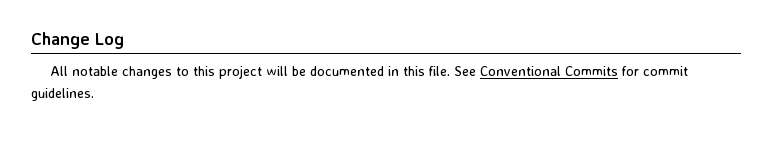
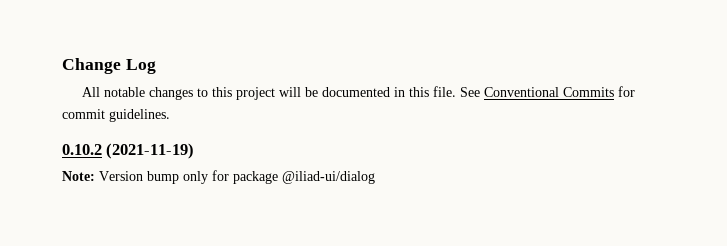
+ 0.10.2 (2021-11-19)
+ Note: Version bump only for package @iliad-ui/dialog

